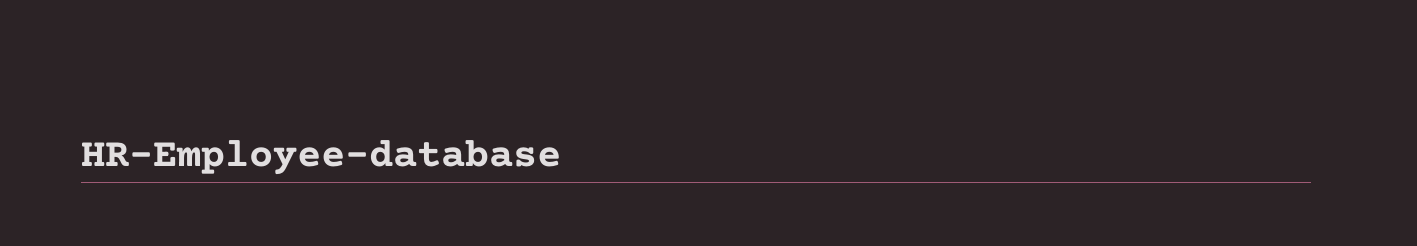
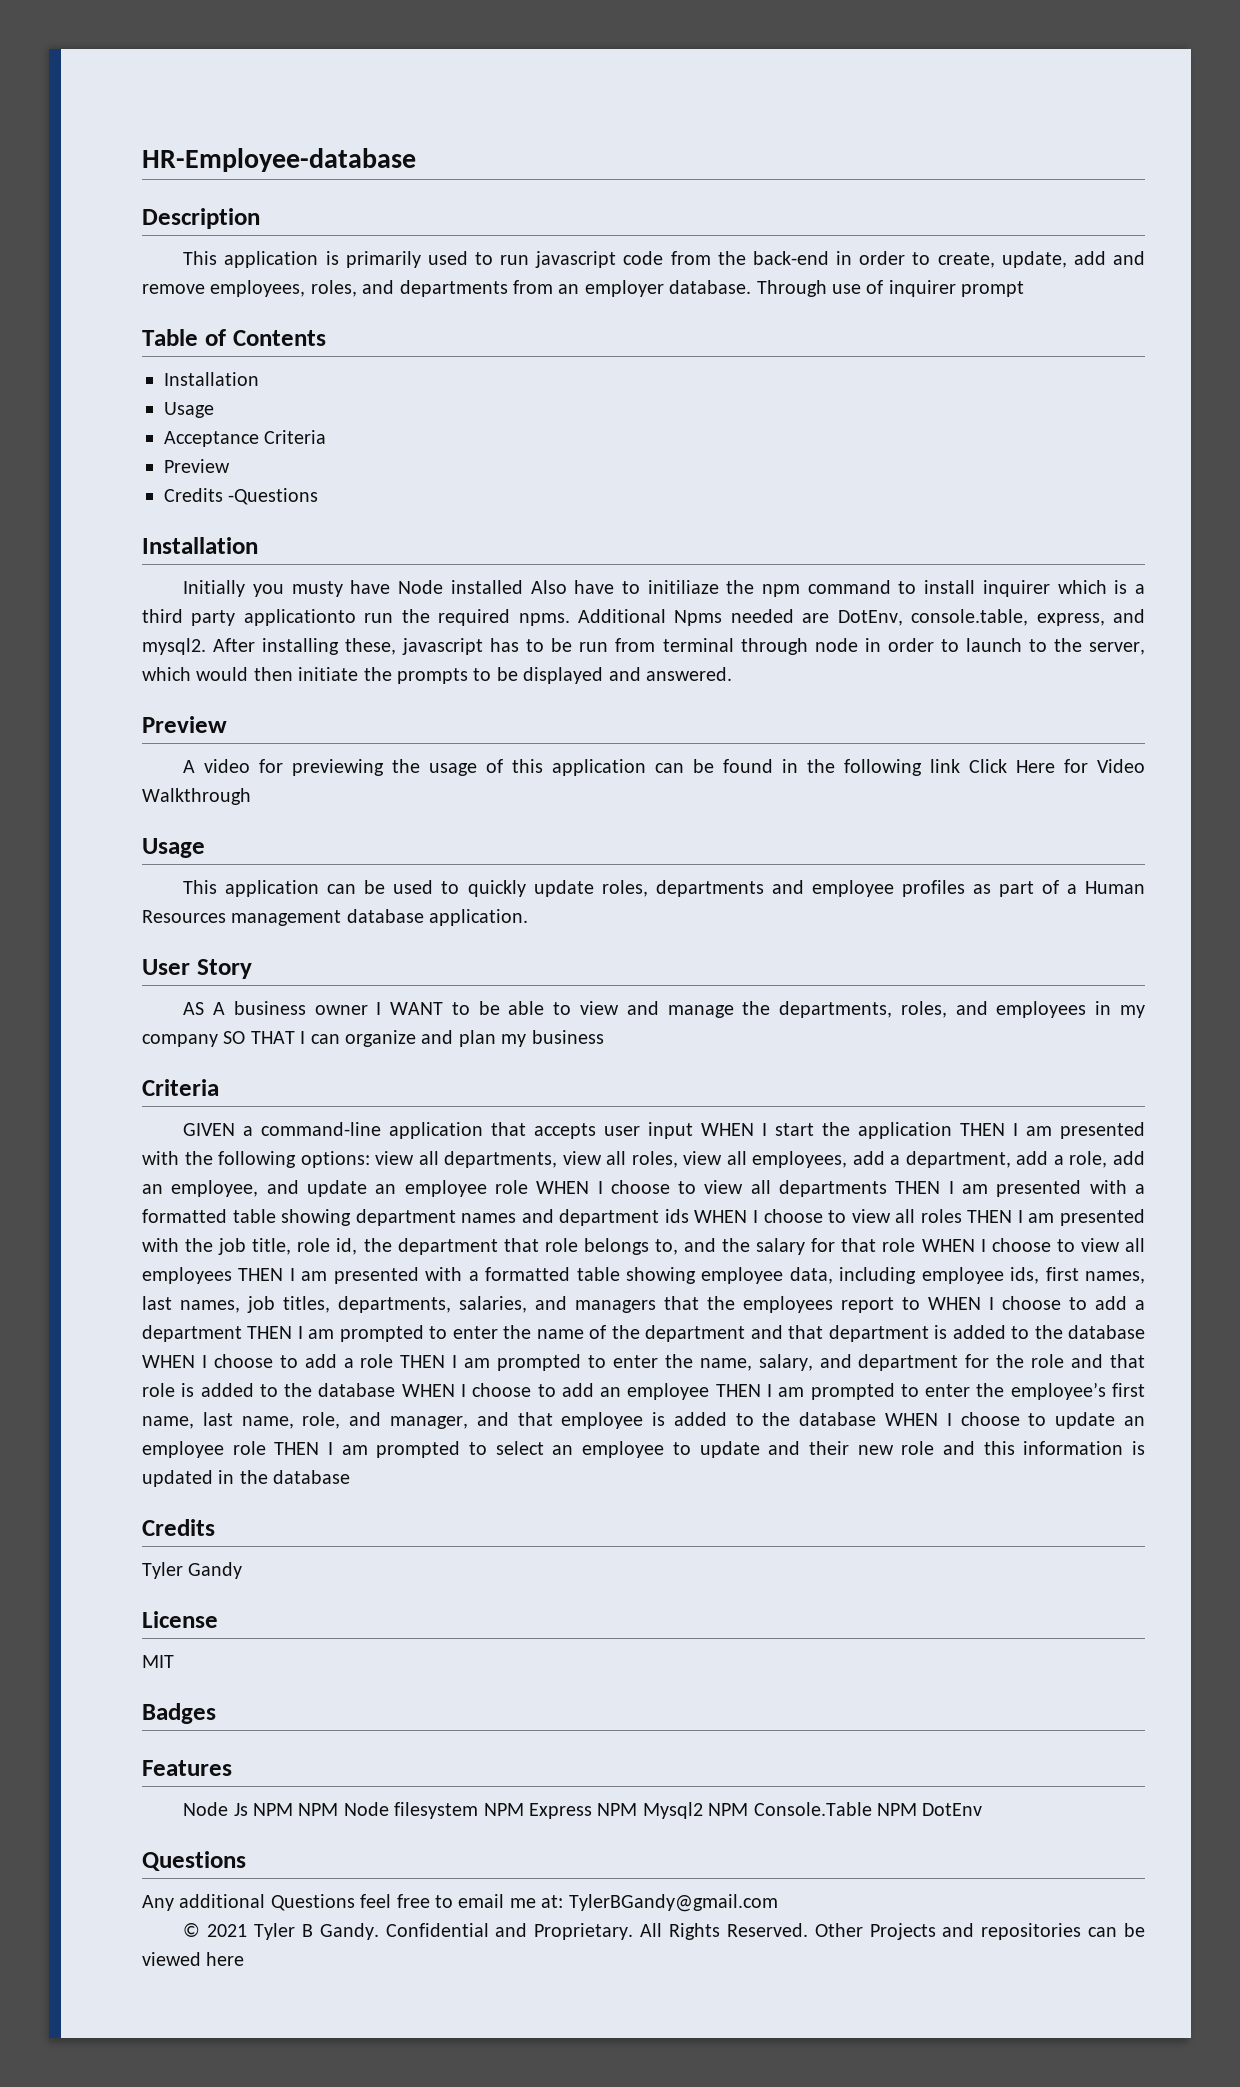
+ Description
+ This application is primarily used to run javascript code from the back-end in order to create, update, add and remove employees, roles, and departments from an employer database. Through use of inquirer prompt
+ Table of Contents
+ Installation
+ Usage
+ Acceptance Criteria
+ Preview
+ Credits -Questions
+ Installation
+ Initially you musty have Node installed Also have to initiliaze the npm command to install inquirer which is a third party applicationto run the required npms. Additional Npms needed are DotEnv, console.table, express, and mysql2. After installing these, javascript has to be run from terminal through node in order to launch to the server, which would then initiate the prompts to be displayed and answered.
+ Preview
+ A video for previewing the usage of this application can be found in the following link Click Here for Video Walkthrough
+ Usage
+ This application can be used to quickly update roles, departments and employee profiles as part of a Human Resources management database application.
+ User Story
+ AS A business owner I WANT to be able to view and manage the departments, roles, and employees in my company SO THAT I can organize and plan my business
+ Criteria
+ GIVEN a command-line application that accepts user input WHEN I start the application THEN I am presented with the following options: view all departments, view all roles, view all employees, add a department, add a role, add an employee, and update an employee role WHEN I choose to view all departments THEN I am presented with a formatted table showing department names and department ids WHEN I choose to view all roles THEN I am presented with the job title, role id, the department that role belongs to, and the salary for that role WHEN I choose to view all employees THEN I am presented with a formatted table showing employee data, including employee ids, first names, last names, job titles, departments, salaries, and managers that the employees report to WHEN I choose to add a department THEN I am prompted to enter the name of the department and that department is added to the database WHEN I choose to add a role THEN I am prompted to enter the name, salary, and department for the role and that role is added to the database WHEN I choose to add an employee THEN I am prompted to enter the employee’s first name, last name, role, and manager, and that employee is added to the database WHEN I choose to update an employee role THEN I am prompted to select an employee to update and their new role and this information is updated in the database
+ Credits
+ Tyler Gandy
+ License
+ MIT
+ Badges
+ Features
+ Node Js NPM NPM Node filesystem NPM Express NPM Mysql2 NPM Console.Table NPM DotEnv
+ Questions
+ Any additional Questions feel free to email me at: TylerBGandy@gmail.com
+ © 2021 Tyler B Gandy. Confidential and Proprietary. All Rights Reserved. Other Projects and repositories can be viewed here

